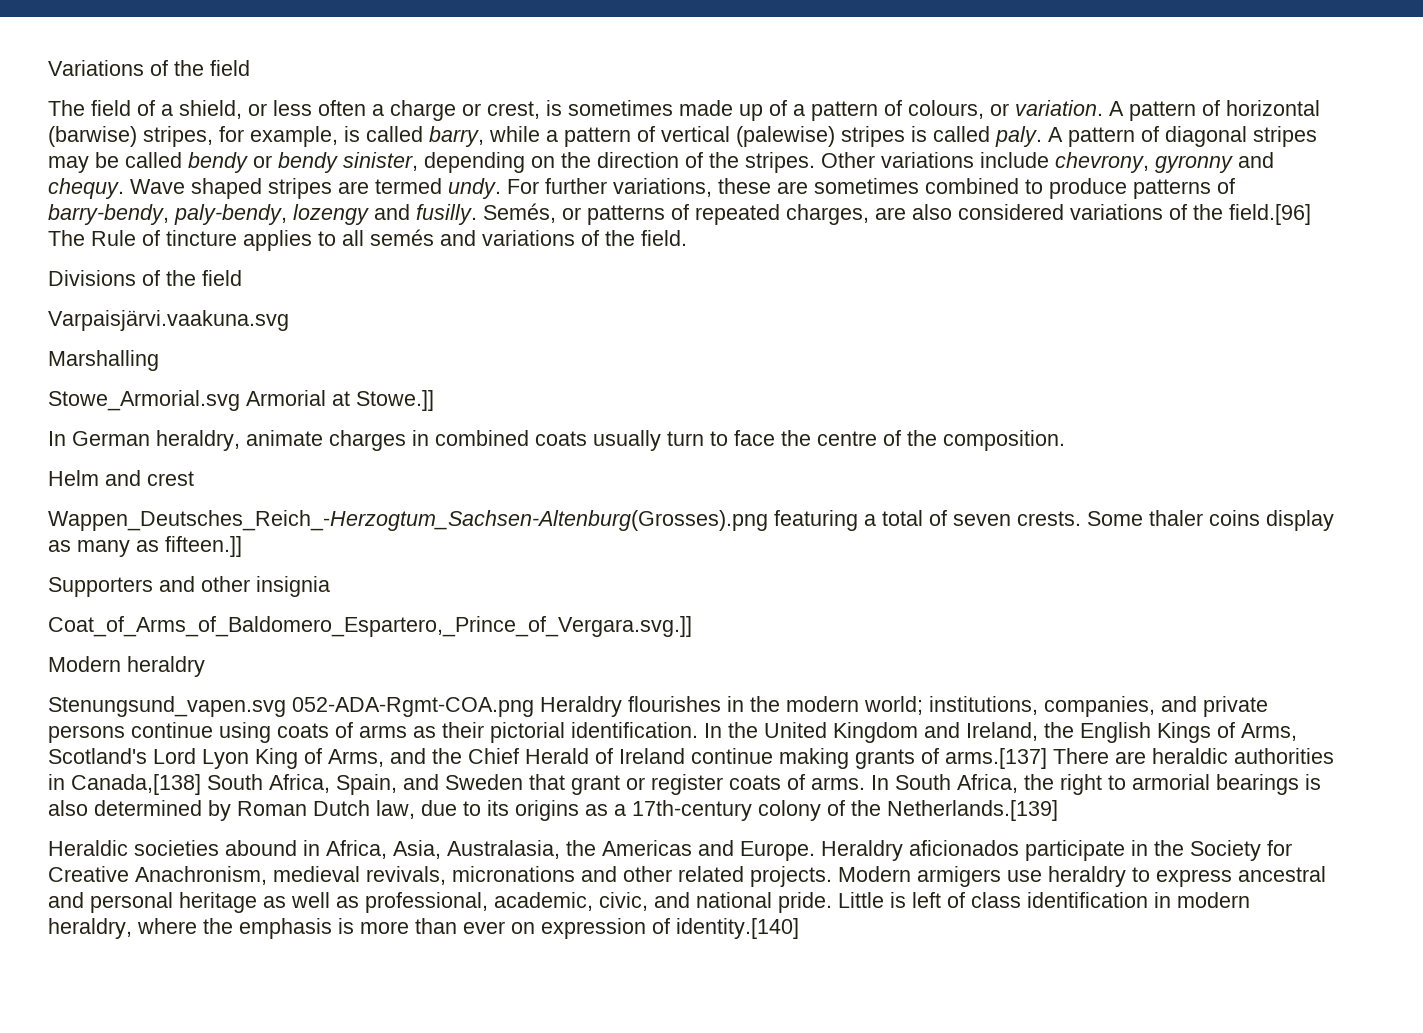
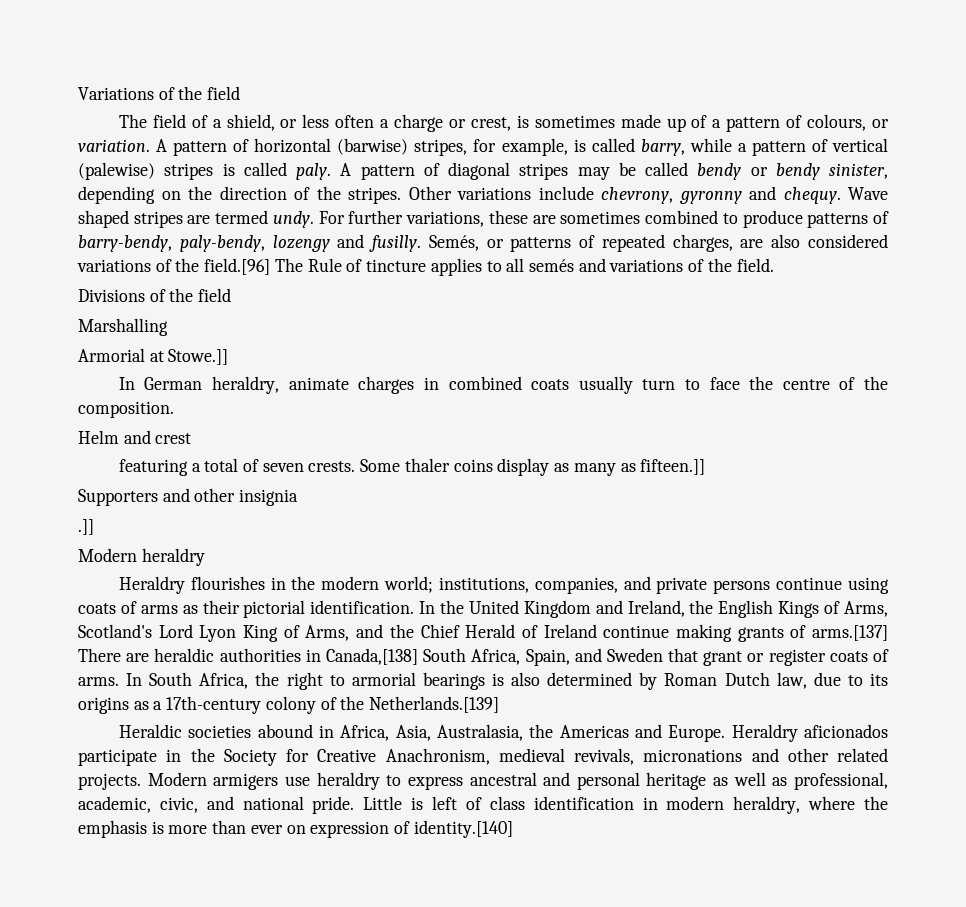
- Varpaisjärvi.vaakuna.svg
- Stowe_Armorial.svg Armorial at Stowe.]]
+ Armorial at Stowe.]]
- Wappen_Deutsches_Reich_-Herzogtum_Sachsen-Altenburg(Grosses).png featuring a total of seven crests.
+ featuring a total of seven crests.
- Coat_of_Arms_of_Baldomero_Espartero,_Prince_of_Vergara.svg.]]
+ .]]
- Stenungsund_vapen.svg 052-ADA-Rgmt-COA.png Heraldry flourishes in the modern world; institutions, companies, and private persons continue using coats of arms as their pictorial identification.
+ Heraldry flourishes in the modern world; institutions, companies, and private persons continue using coats of arms as their pictorial identification.

